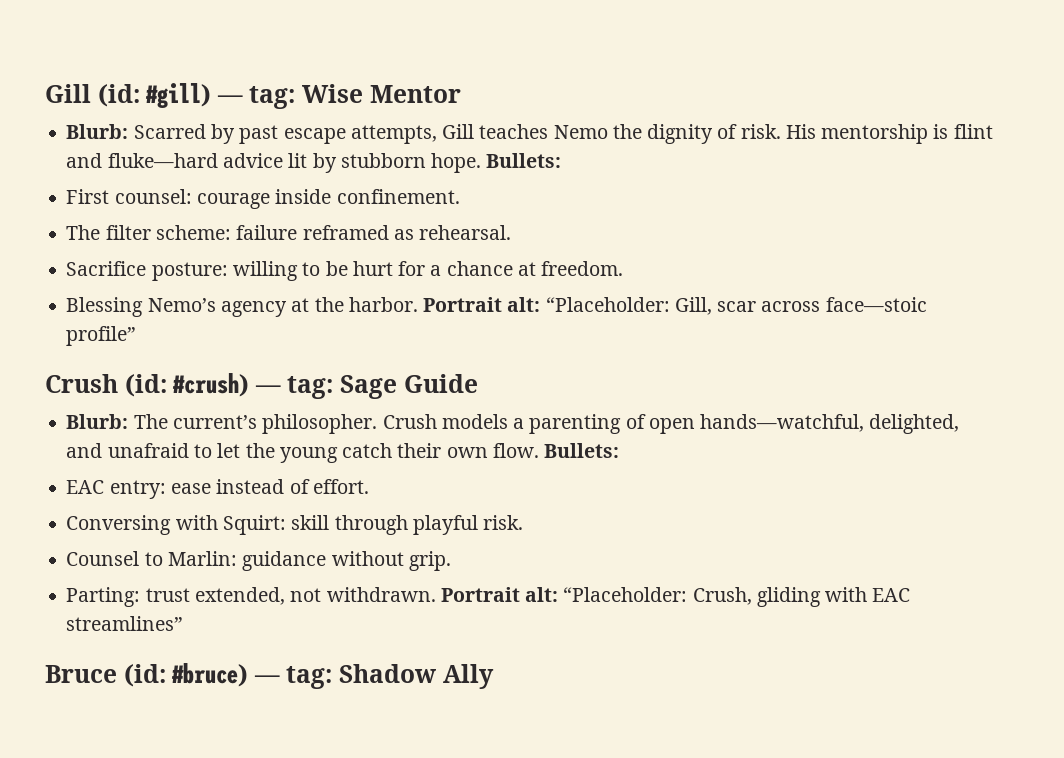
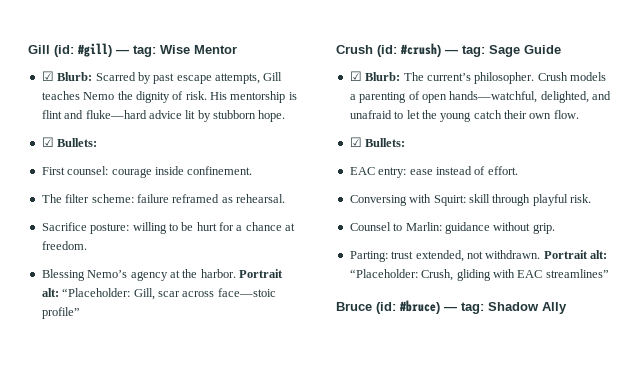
- Blurb: Scarred by past escape attempts, Gill teaches Nemo the dignity of risk.
+ ☑ Blurb: Scarred by past escape attempts, Gill teaches Nemo the dignity of risk.
- His mentorship is flint and fluke—hard advice lit by stubborn hope. Bullets:
+ His mentorship is flint and fluke—hard advice lit by stubborn hope.
+ ☑ Bullets:
- Blurb: The current’s philosopher.
+ ☑ Blurb: The current’s philosopher.
- Crush models a parenting of open hands—watchful, delighted, and unafraid to let the young catch their own flow. Bullets:
+ Crush models a parenting of open hands—watchful, delighted, and unafraid to let the young catch their own flow.
+ ☑ Bullets:

